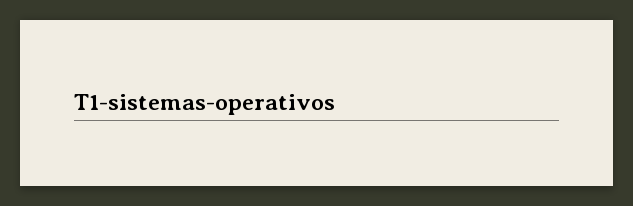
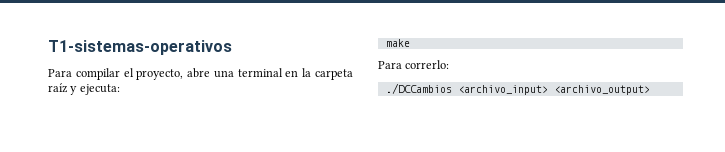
+ Para compilar el proyecto, abre una terminal en la carpeta raíz y ejecuta:
+ make
+ Para correrlo:
+ ./DCCambios <archivo_input> <archivo_output>

